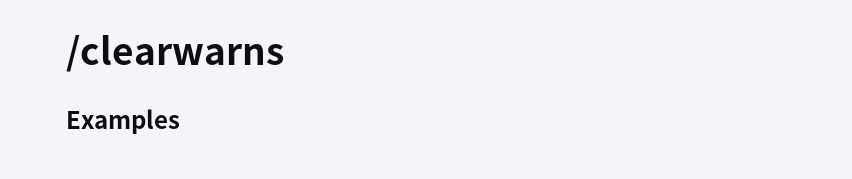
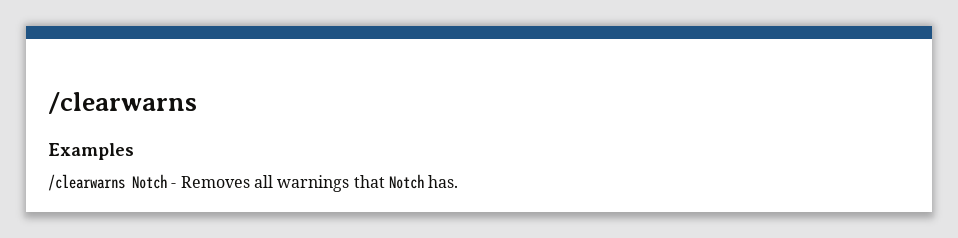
+ /clearwarns Notch - Removes all warnings that Notch has.

